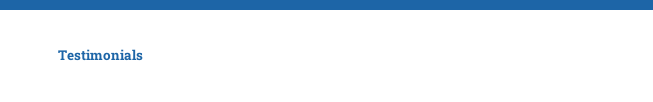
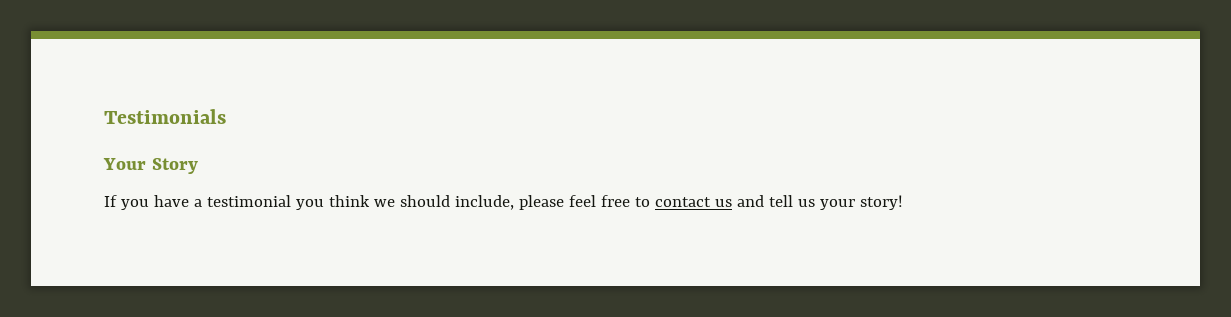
+ Your Story
+ If you have a testimonial you think we should include, please feel free to contact us and tell us your story!

